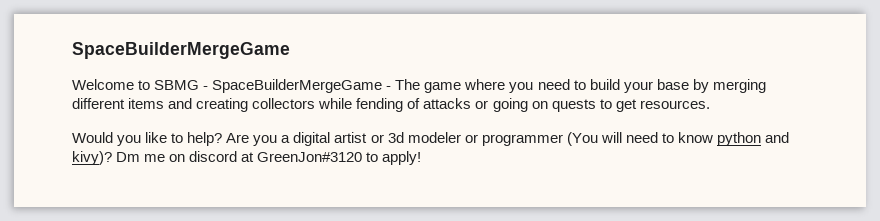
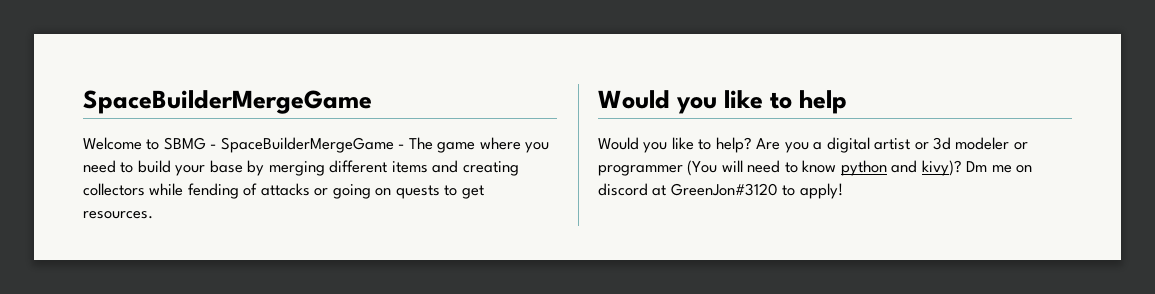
+ Would you like to help

